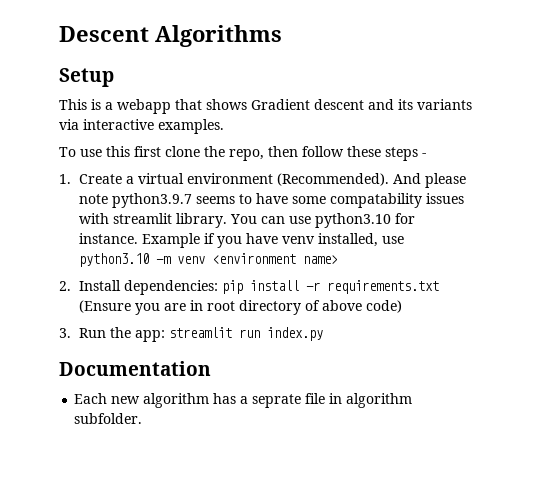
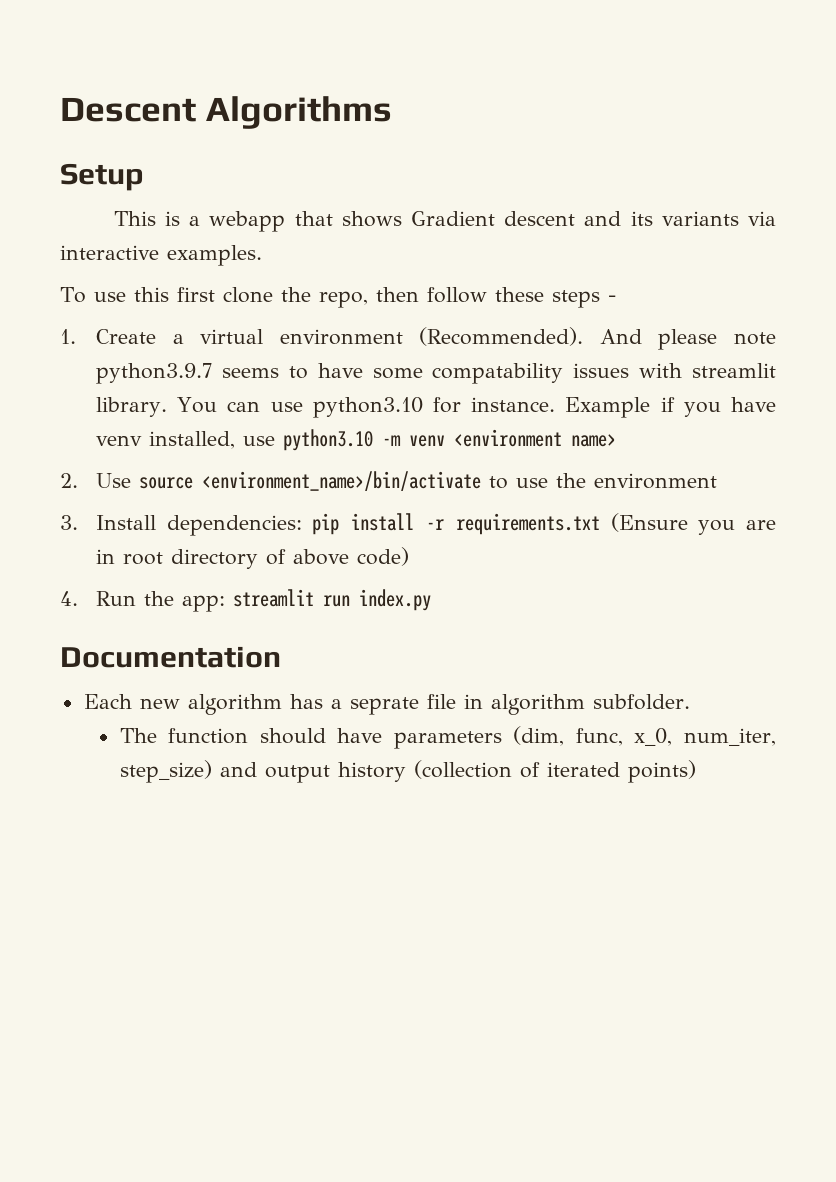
- 2. Install dependencies: pip install -r requirements.txt (Ensure you are in root directory of above code)
+ 2. Use source <environment_name>/bin/activate to use the environment
+ 3. Install dependencies: pip install -r requirements.txt (Ensure you are in root directory of above code)
- 3. Run the app: streamlit run index.py
+ 4. Run the app: streamlit run index.py
+ The function should have parameters (dim, func, x_0, num_iter, step_size) and output history (collection of iterated points)

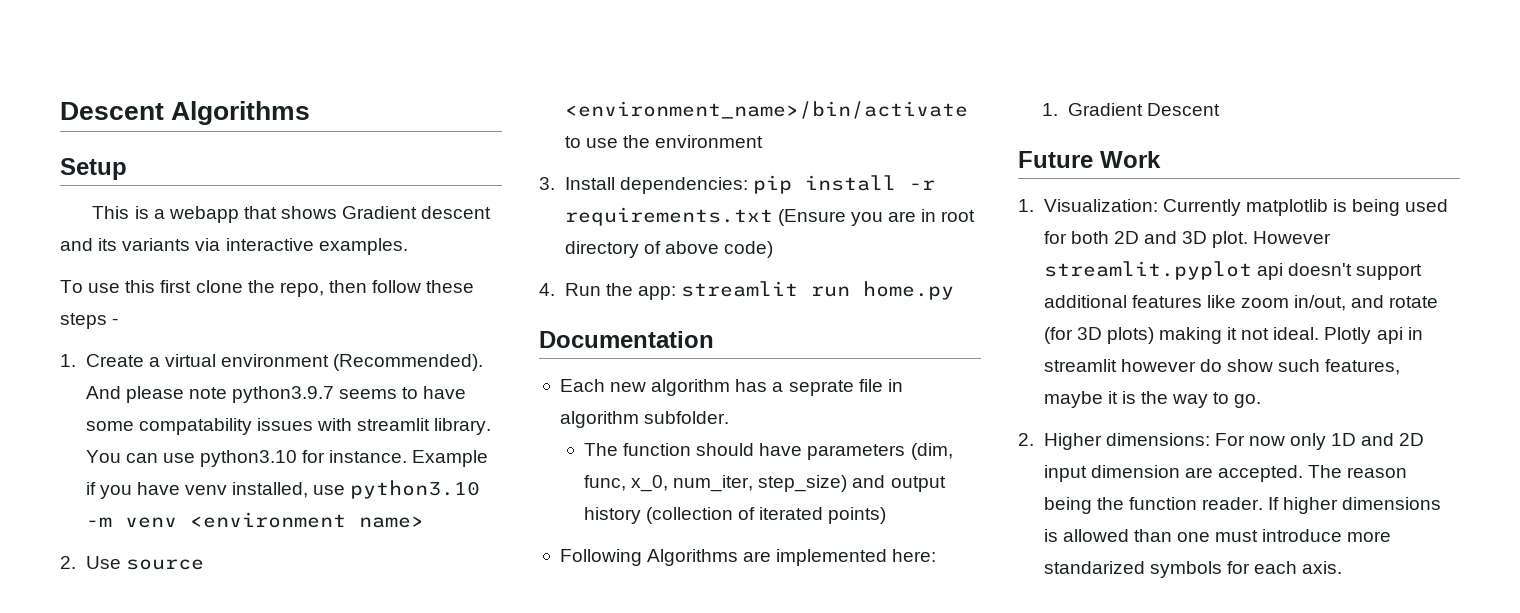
- 4. Run the app: streamlit run index.py
+ 4. Run the app: streamlit run home.py
+ Following Algorithms are implemented here:
+ 1. Gradient Descent
+ Future Work
+ 1. Visualization: Currently matplotlib is being used for both 2D and 3D plot. However streamlit.pyplot api doesn't support additional features like zoom in/out, and rotate (for 3D plots) making it not ideal. Plotly api in streamlit however do show such features, maybe it is the way to go.
+ 2. Higher dimensions: For now only 1D and 2D input dimension are accepted. The reason being the function reader. If higher dimensions is allowed than one must introduce more standarized symbols for each axis.

